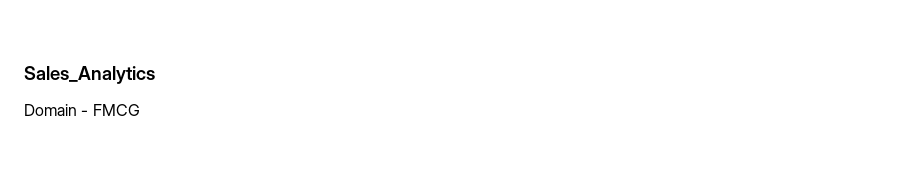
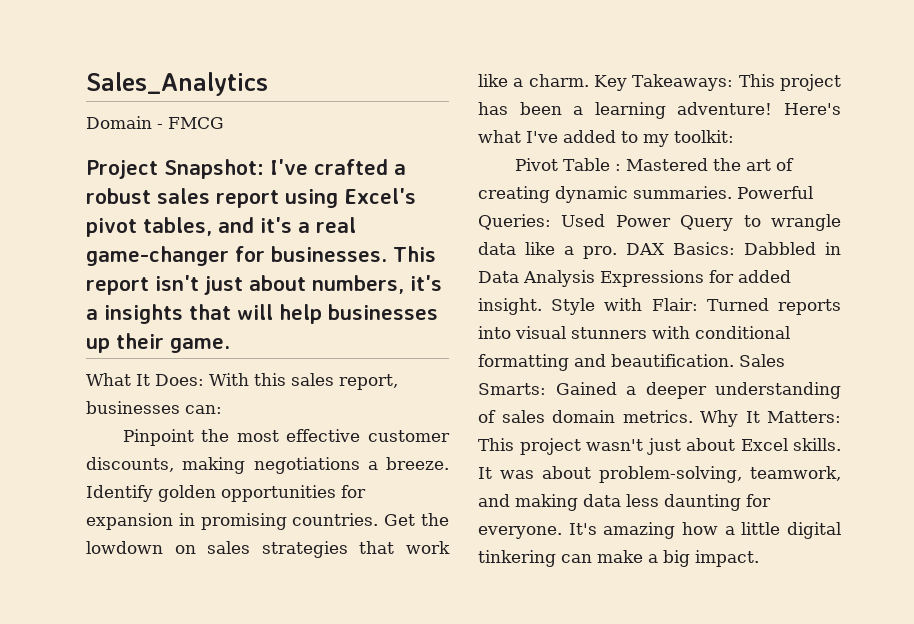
+ Project Snapshot: I've crafted a robust sales report using Excel's pivot tables, and it's a real game-changer for businesses. This report isn't just about numbers, it's a insights that will help businesses up their game.
+ What It Does: With this sales report, businesses can:
+ Pinpoint the most effective customer discounts, making negotiations a breeze. Identify golden opportunities for expansion in promising countries. Get the lowdown on sales strategies that work like a charm. Key Takeaways: This project has been a learning adventure! Here's what I've added to my toolkit:
+ Pivot Table : Mastered the art of creating dynamic summaries. Powerful Queries: Used Power Query to wrangle data like a pro. DAX Basics: Dabbled in Data Analysis Expressions for added insight. Style with Flair: Turned reports into visual stunners with conditional formatting and beautification. Sales Smarts: Gained a deeper understanding of sales domain metrics. Why It Matters: This project wasn't just about Excel skills. It was about problem-solving, teamwork, and making data less daunting for everyone. It's amazing how a little digital tinkering can make a big impact.

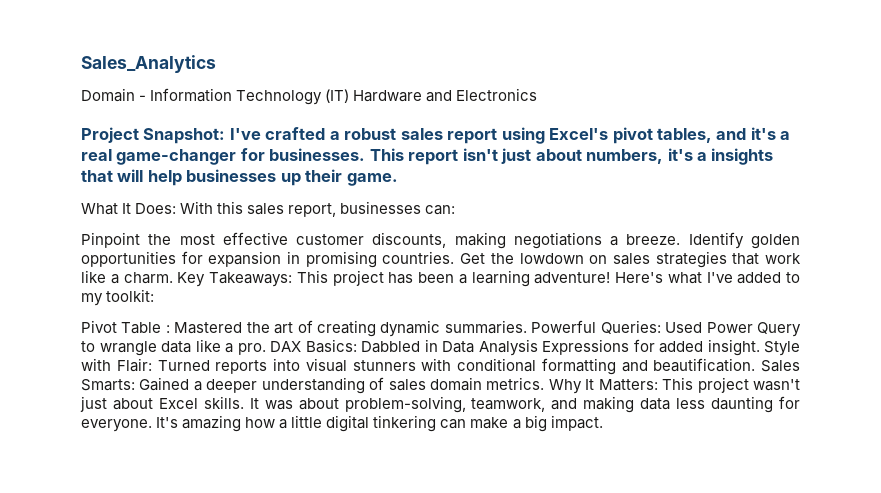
- Domain - FMCG
+ Domain - Information Technology (IT) Hardware and Electronics

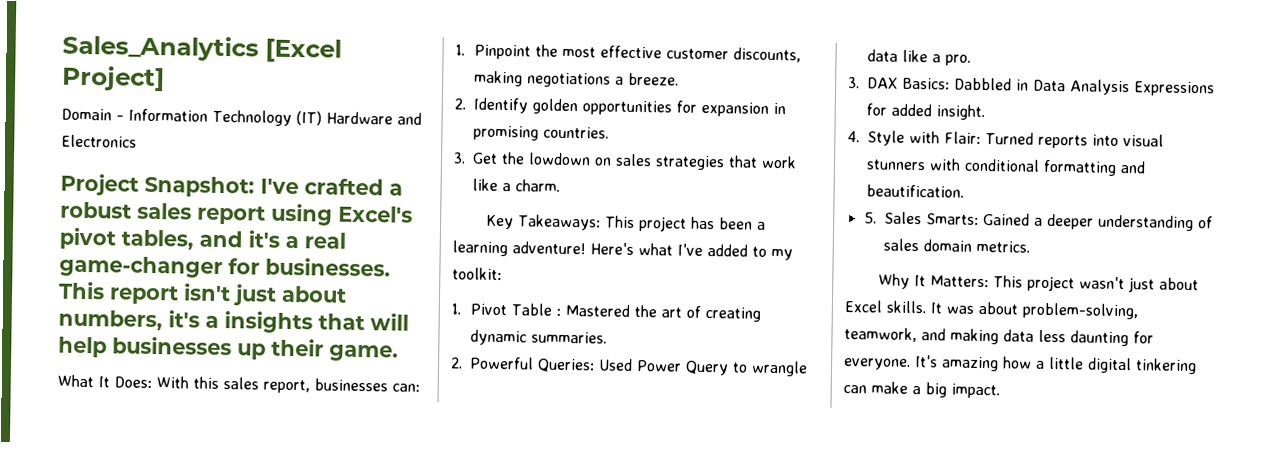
- Sales_Analytics
+ Sales_Analytics [Excel Project]
- Pinpoint the most effective customer discounts, making negotiations a breeze. Identify golden opportunities for expansion in promising countries. Get the lowdown on sales strategies that work like a charm. Key Takeaways: This project has been a learning adventure!
+ 1. Pinpoint the most effective customer discounts, making negotiations a breeze.
+ 2. Identify golden opportunities for expansion in promising countries.
+ 3. Get the lowdown on sales strategies that work like a charm.
+ Key Takeaways: This project has been a learning adventure!
- Pivot Table :
+ 1. Pivot Table :
- Mastered the art of creating dynamic summaries. Powerful Queries:
+ Mastered the art of creating dynamic summaries.
+ 2. Powerful Queries:
- Used Power Query to wrangle data like a pro. DAX Basics:
+ Used Power Query to wrangle data like a pro.
+ 3. DAX Basics:
- Dabbled in Data Analysis Expressions for added insight. Style with Flair:
+ Dabbled in Data Analysis Expressions for added insight.
+ 4. Style with Flair:
- Turned reports into visual stunners with conditional formatting and beautification. Sales Smarts:
+ Turned reports into visual stunners with conditional formatting and beautification.
+ 5. Sales Smarts:
- Gained a deeper understanding of sales domain metrics. Why It Matters:
+ Gained a deeper understanding of sales domain metrics.
+ Why It Matters:

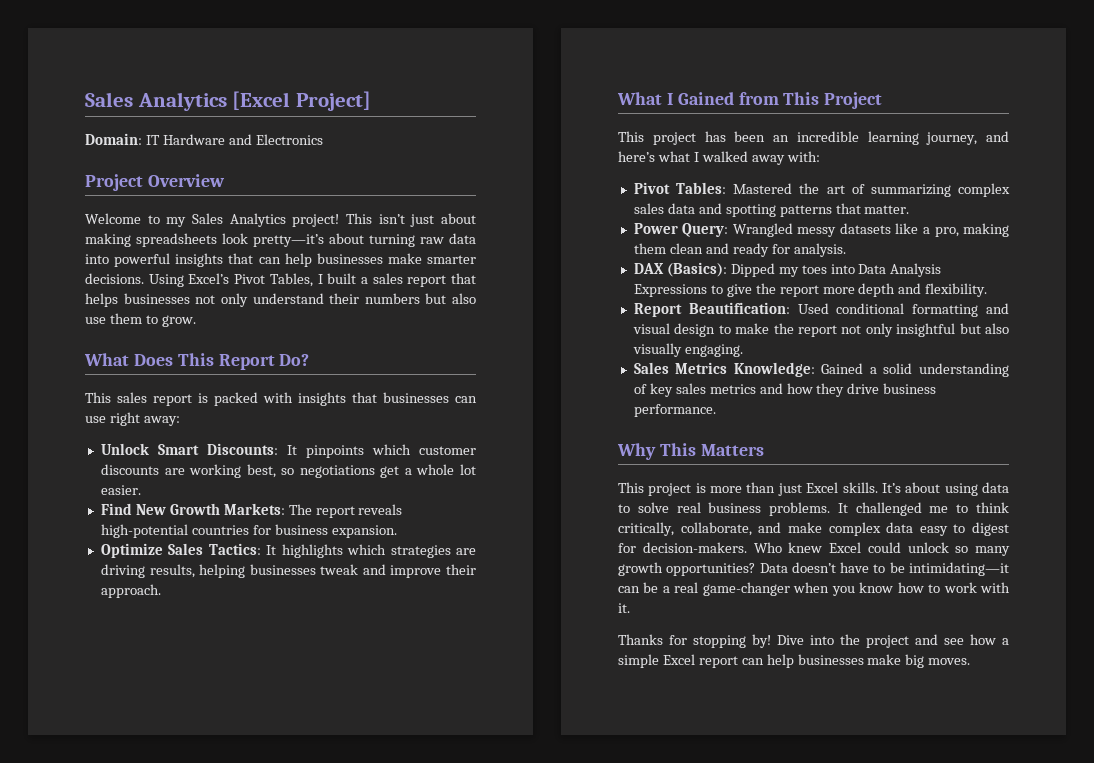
- Sales_Analytics [Excel Project]
+ Sales Analytics [Excel Project]
- Domain - Information Technology (IT) Hardware and Electronics
+ Domain: IT Hardware and Electronics
- Project Snapshot: I've crafted a robust sales report using Excel's pivot tables, and it's a real game-changer for businesses. This report isn't just about numbers, it's a insights that will help businesses up their game.
- What It Does: With this sales report, businesses can:
- 1. Pinpoint the most effective customer discounts, making negotiations a breeze.
- 2. Identify golden opportunities for expansion in promising countries.
- 3. Get the lowdown on sales strategies that work like a charm.
- Key Takeaways: This project has been a learning adventure! Here's what I've added to my toolkit:
- 1. Pivot Table : Mastered the art of creating dynamic summaries.
- 2. Powerful Queries: Used Power Query to wrangle data like a pro.
- 3. DAX Basics: Dabbled in Data Analysis Expressions for added insight.
- 4. Style with Flair: Turned reports into visual stunners with conditional formatting and beautification.
- 5. Sales Smarts: Gained a deeper understanding of sales domain metrics.
- Why It Matters: This project wasn't just about Excel skills. It was about problem-solving, teamwork, and making data less daunting for everyone. It's amazing how a little digital tinkering can make a big impact.
+ Project Overview
+ Welcome to my Sales Analytics project! This isn’t just about making spreadsheets look pretty—it’s about turning raw data into powerful insights that can help businesses make smarter decisions. Using Excel’s Pivot Tables, I built a sales report that helps businesses not only understand their numbers but also use them to grow.
+ What Does This Report Do?
+ This sales report is packed with insights that businesses can use right away:
+ Unlock Smart Discounts: It pinpoints which customer discounts are working best, so negotiations get a whole lot easier.
+ Find New Growth Markets: The report reveals high-potential countries for business expansion.
+ Optimize Sales Tactics: It highlights which strategies are driving results, helping businesses tweak and improve their approach.
+ What I Gained from This Project
+ This project has been an incredible learning journey, and here’s what I walked away with:
+ Pivot Tables: Mastered the art of summarizing complex sales data and spotting patterns that matter.
+ Power Query: Wrangled messy datasets like a pro, making them clean and ready for analysis.
+ DAX (Basics): Dipped my toes into Data Analysis Expressions to give the report more depth and flexibility.
+ Report Beautification: Used conditional formatting and visual design to make the report not only insightful but also visually engaging.
+ Sales Metrics Knowledge: Gained a solid understanding of key sales metrics and how they drive business performance.
+ Why This Matters
+ This project is more than just Excel skills. It’s about using data to solve real business problems. It challenged me to think critically, collaborate, and make complex data easy to digest for decision-makers. Who knew Excel could unlock so many growth opportunities? Data doesn’t have to be intimidating—it can be a real game-changer when you know how to work with it.
+ Thanks for stopping by! Dive into the project and see how a simple Excel report can help businesses make big moves.

